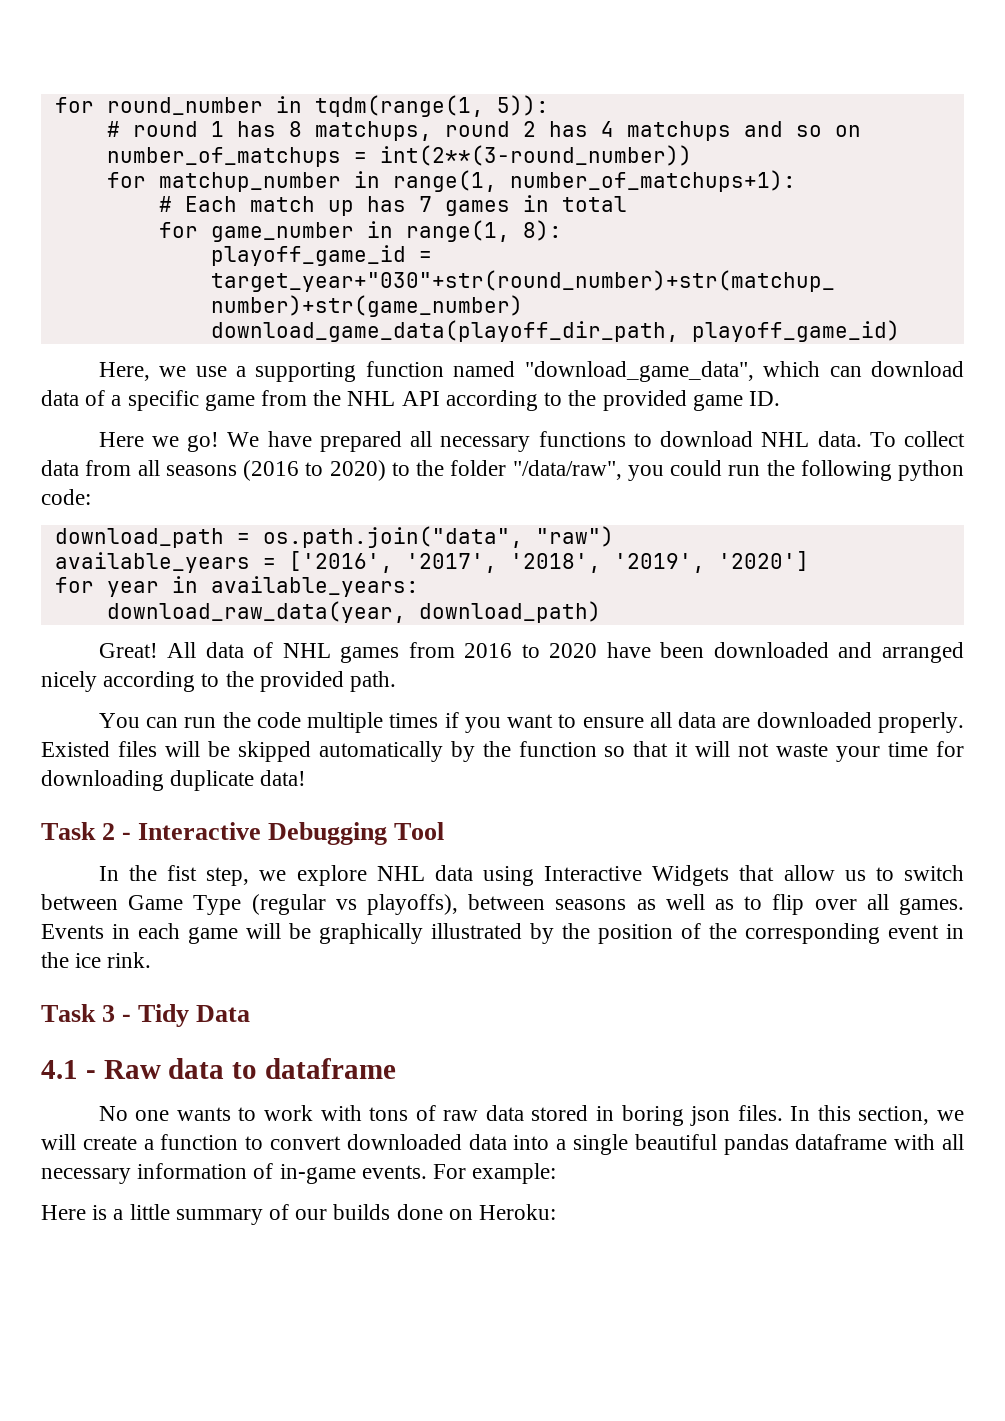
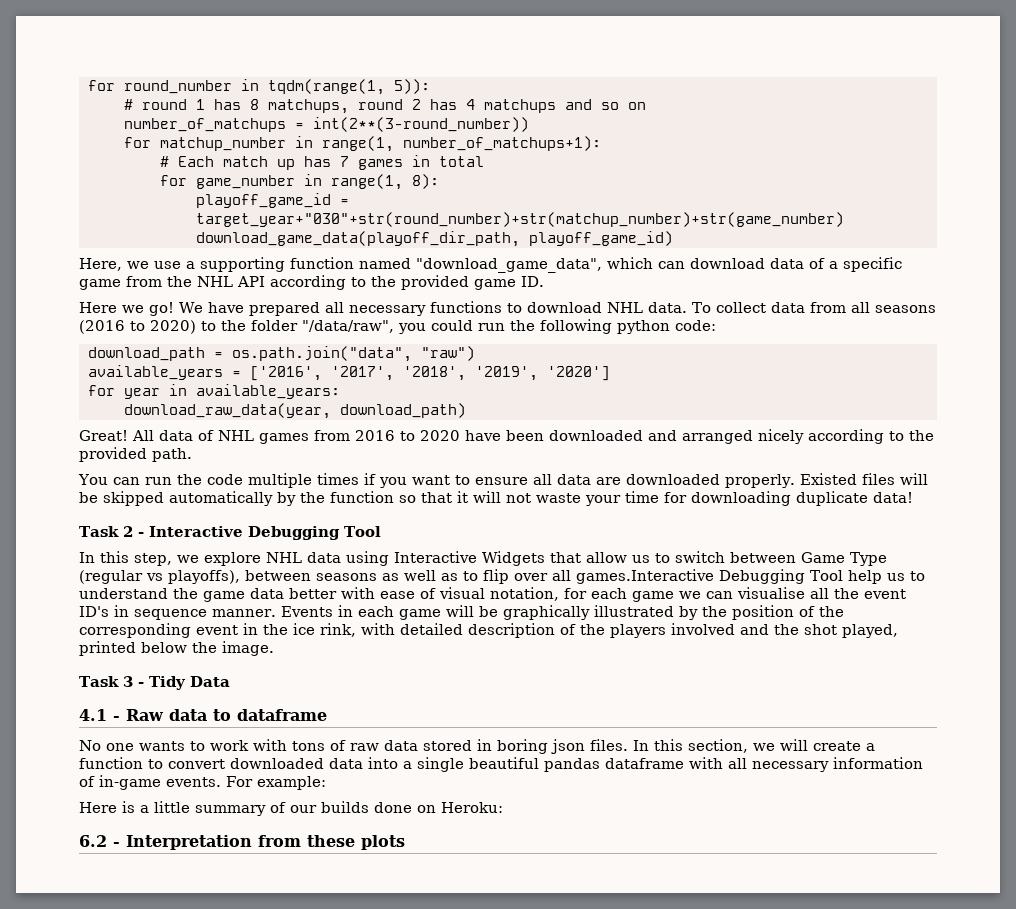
- In the fist step, we explore NHL data using Interactive Widgets that allow us to switch between Game Type (regular vs playoffs), between seasons as well as to flip over all games.
+ In this step, we explore NHL data using Interactive Widgets that allow us to switch between Game Type (regular vs playoffs), between seasons as well as to flip over all games.Interactive Debugging Tool help us to understand the game data better with ease of visual notation, for each game we can visualise all the event ID's in sequence manner.
- Events in each game will be graphically illustrated by the position of the corresponding event in the ice rink.
+ Events in each game will be graphically illustrated by the position of the corresponding event in the ice rink, with detailed description of the players involved and the shot played, printed below the image.
+ 6.2 - Interpretation from these plots

